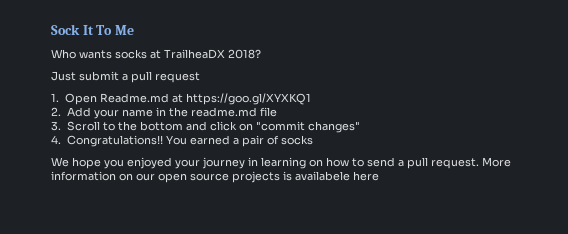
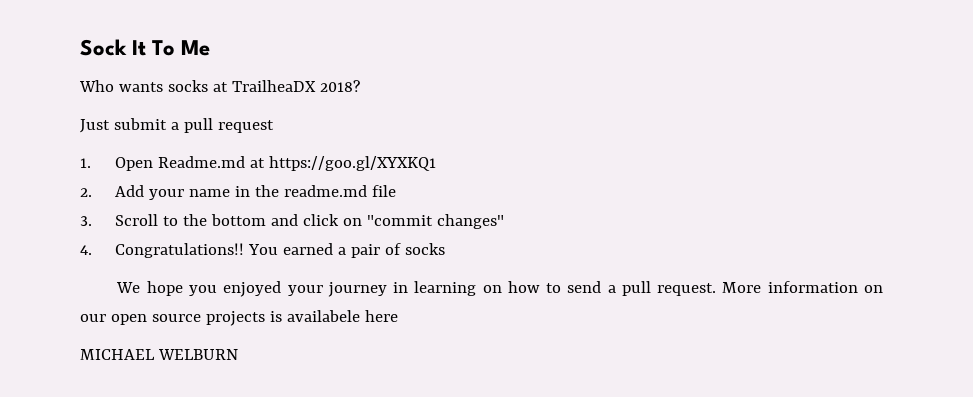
+ MICHAEL WELBURN

